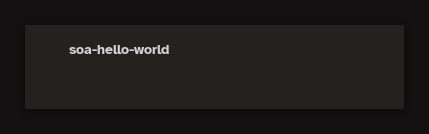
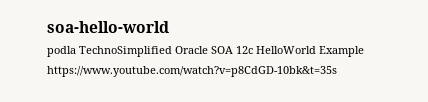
+ podla TechnoSimplified Oracle SOA 12c HelloWorld Example
+ https://www.youtube.com/watch?v=p8CdGD-10bk&t=35s

